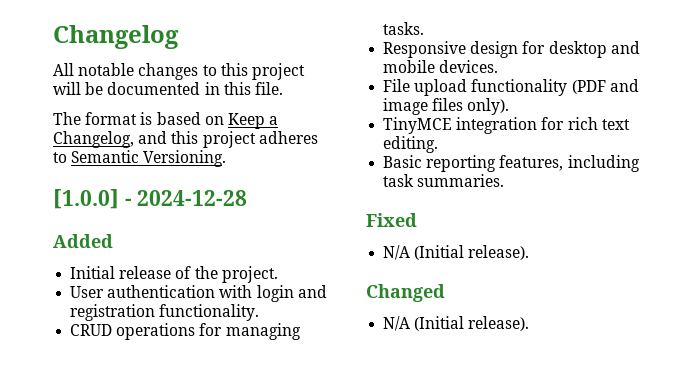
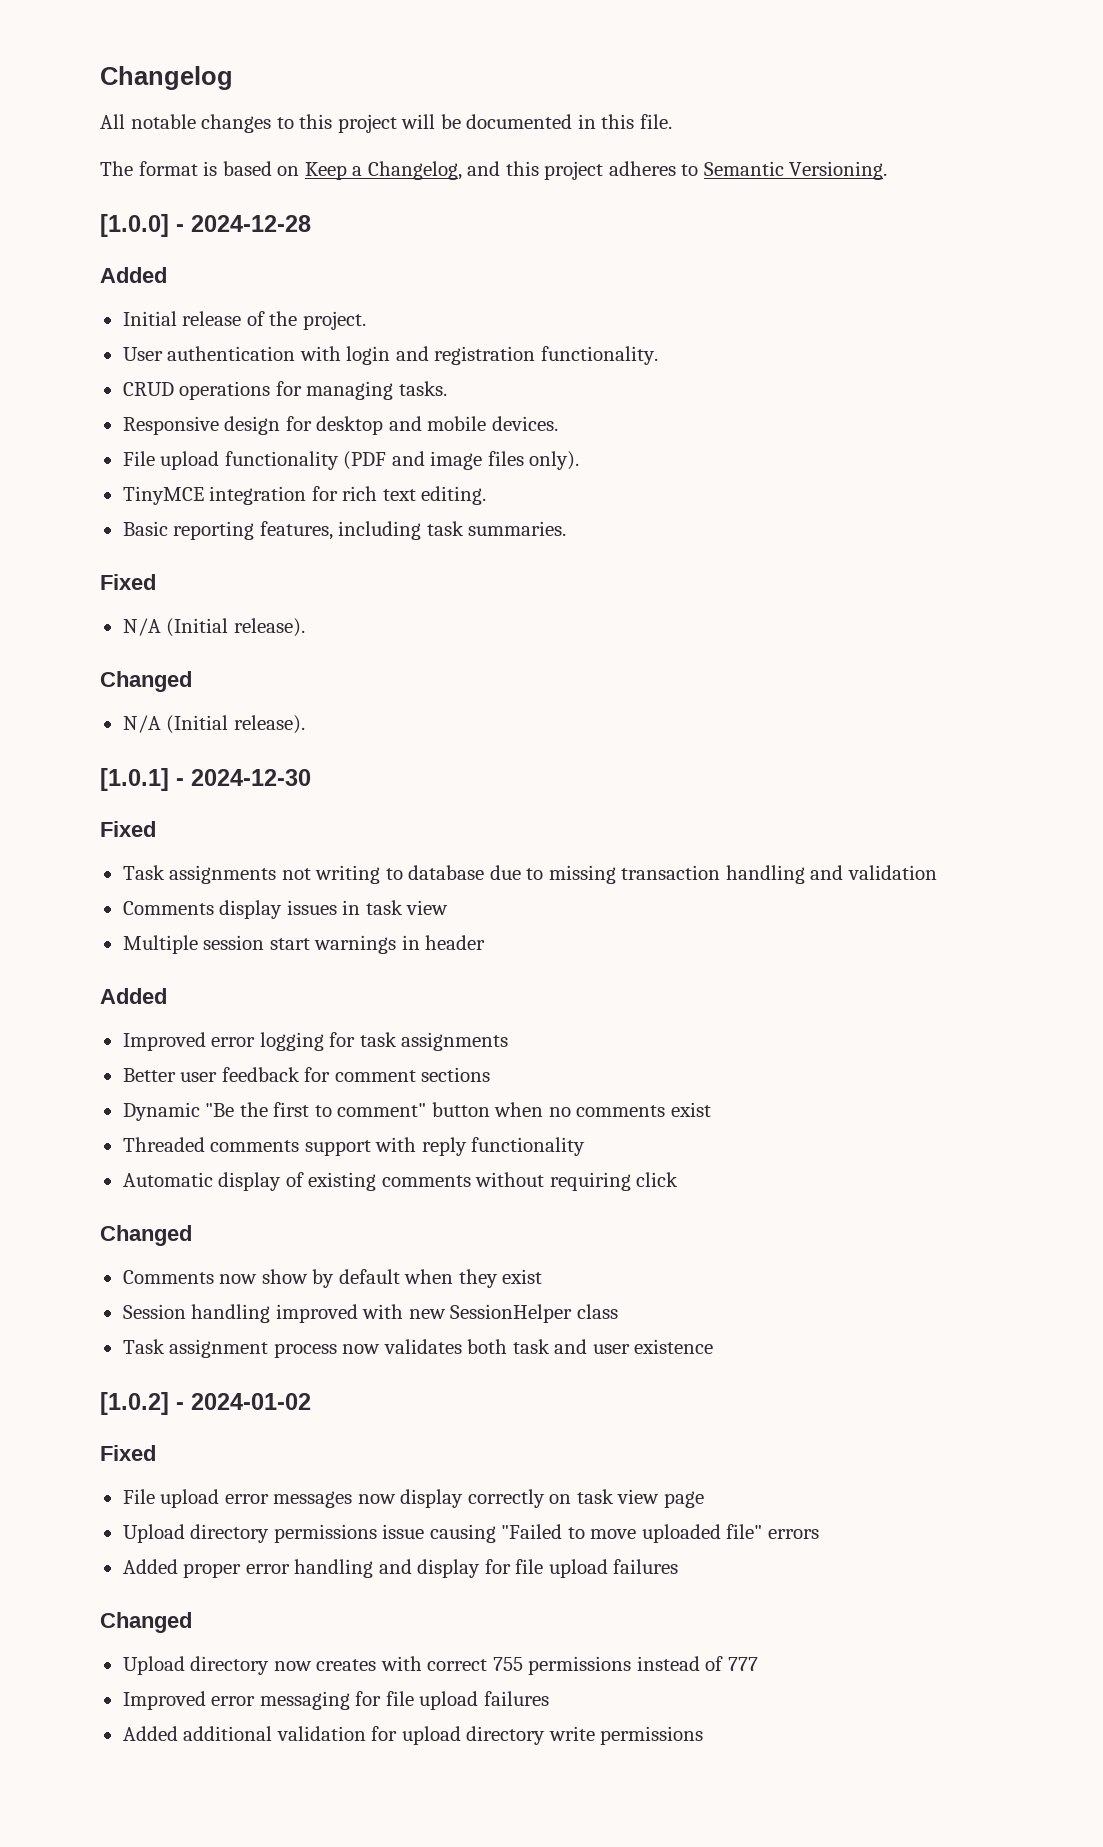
+ [1.0.1] - 2024-12-30
+ Fixed
+ Task assignments not writing to database due to missing transaction handling and validation
+ Comments display issues in task view
+ Multiple session start warnings in header
+ Added
+ Improved error logging for task assignments
+ Better user feedback for comment sections
+ Dynamic "Be the first to comment" button when no comments exist
+ Threaded comments support with reply functionality
+ Automatic display of existing comments without requiring click
+ Changed
+ Comments now show by default when they exist
+ Session handling improved with new SessionHelper class
+ Task assignment process now validates both task and user existence
+ [1.0.2] - 2024-01-02
+ Fixed
+ File upload error messages now display correctly on task view page
+ Upload directory permissions issue causing "Failed to move uploaded file" errors
+ Added proper error handling and display for file upload failures
+ Changed
+ Upload directory now creates with correct 755 permissions instead of 777
+ Improved error messaging for file upload failures
+ Added additional validation for upload directory write permissions

